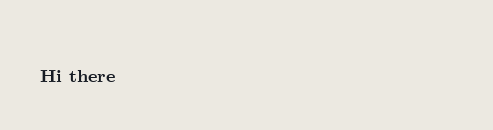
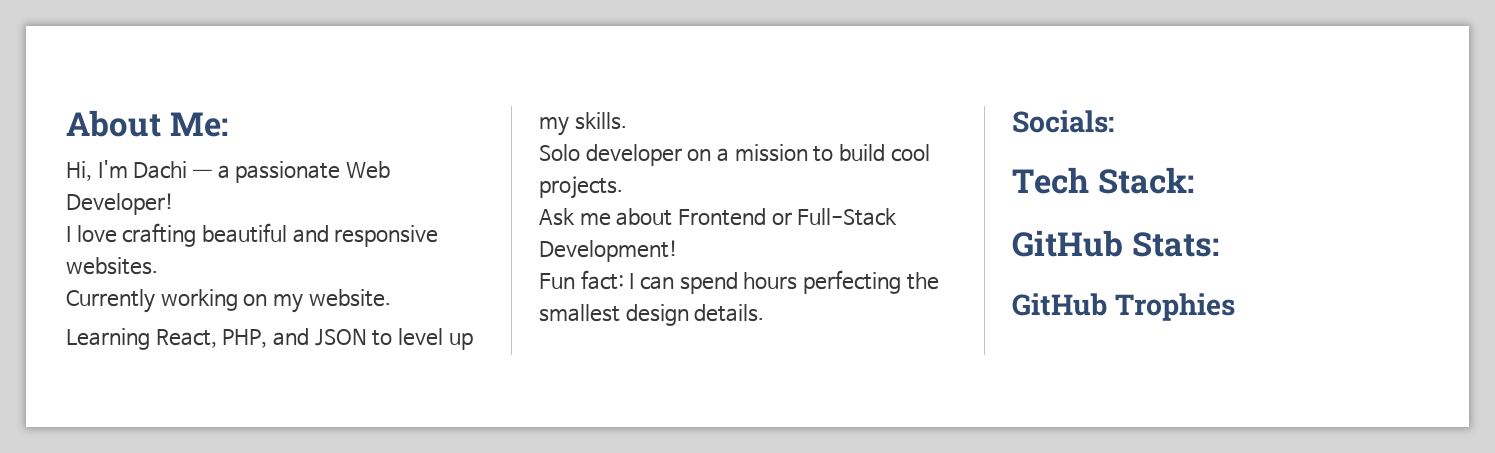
- Hi there
+ About Me:
+ Hi, I'm Dachi — a passionate Web Developer!
+ I love crafting beautiful and responsive websites.
+ Currently working on my website.
+ Learning React, PHP, and JSON to level up my skills.
+ Solo developer on a mission to build cool projects.
+ Ask me about Frontend or Full-Stack Development!
+ Fun fact: I can spend hours perfecting the smallest design details.
+ Socials:
+ Tech Stack:
+ GitHub Stats:
+ GitHub Trophies

